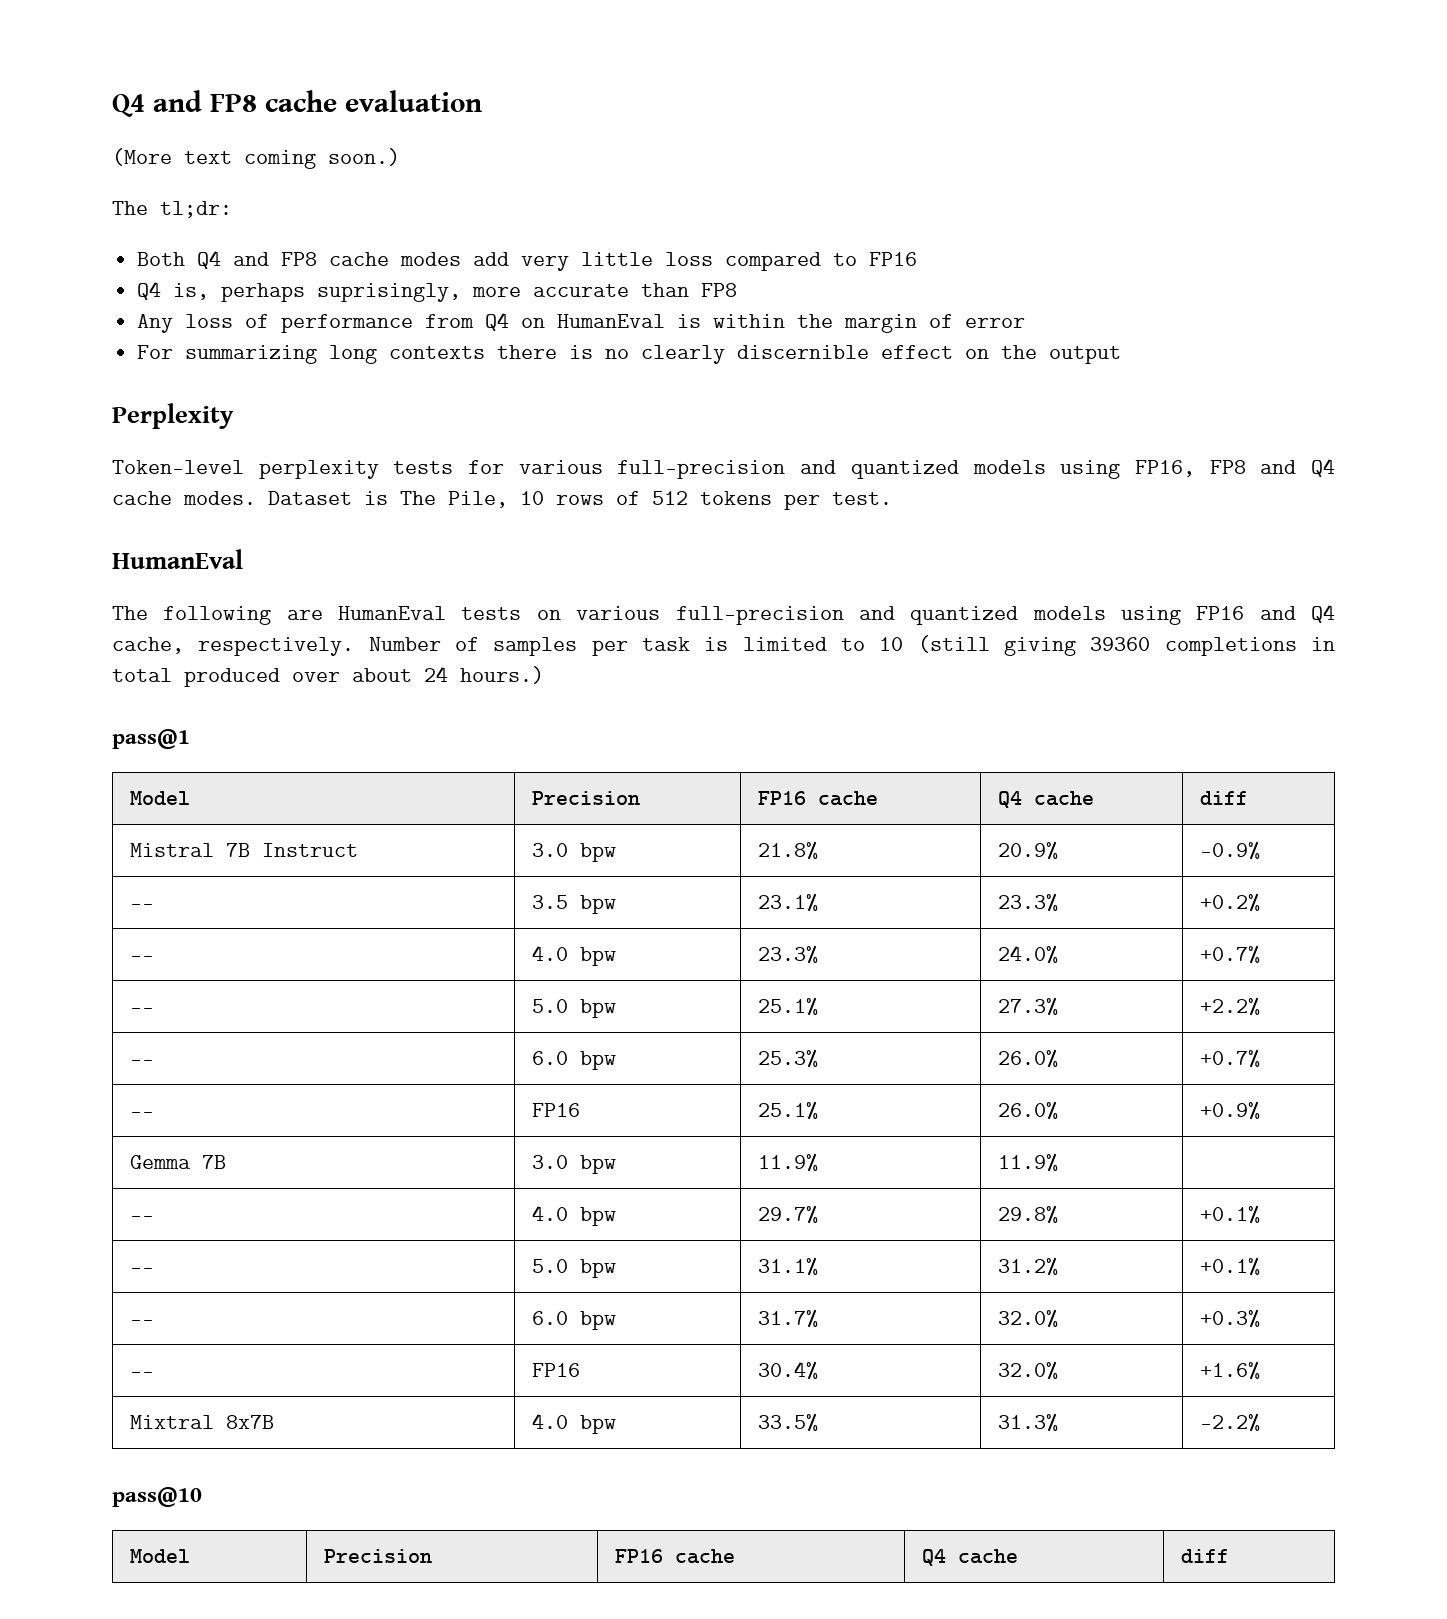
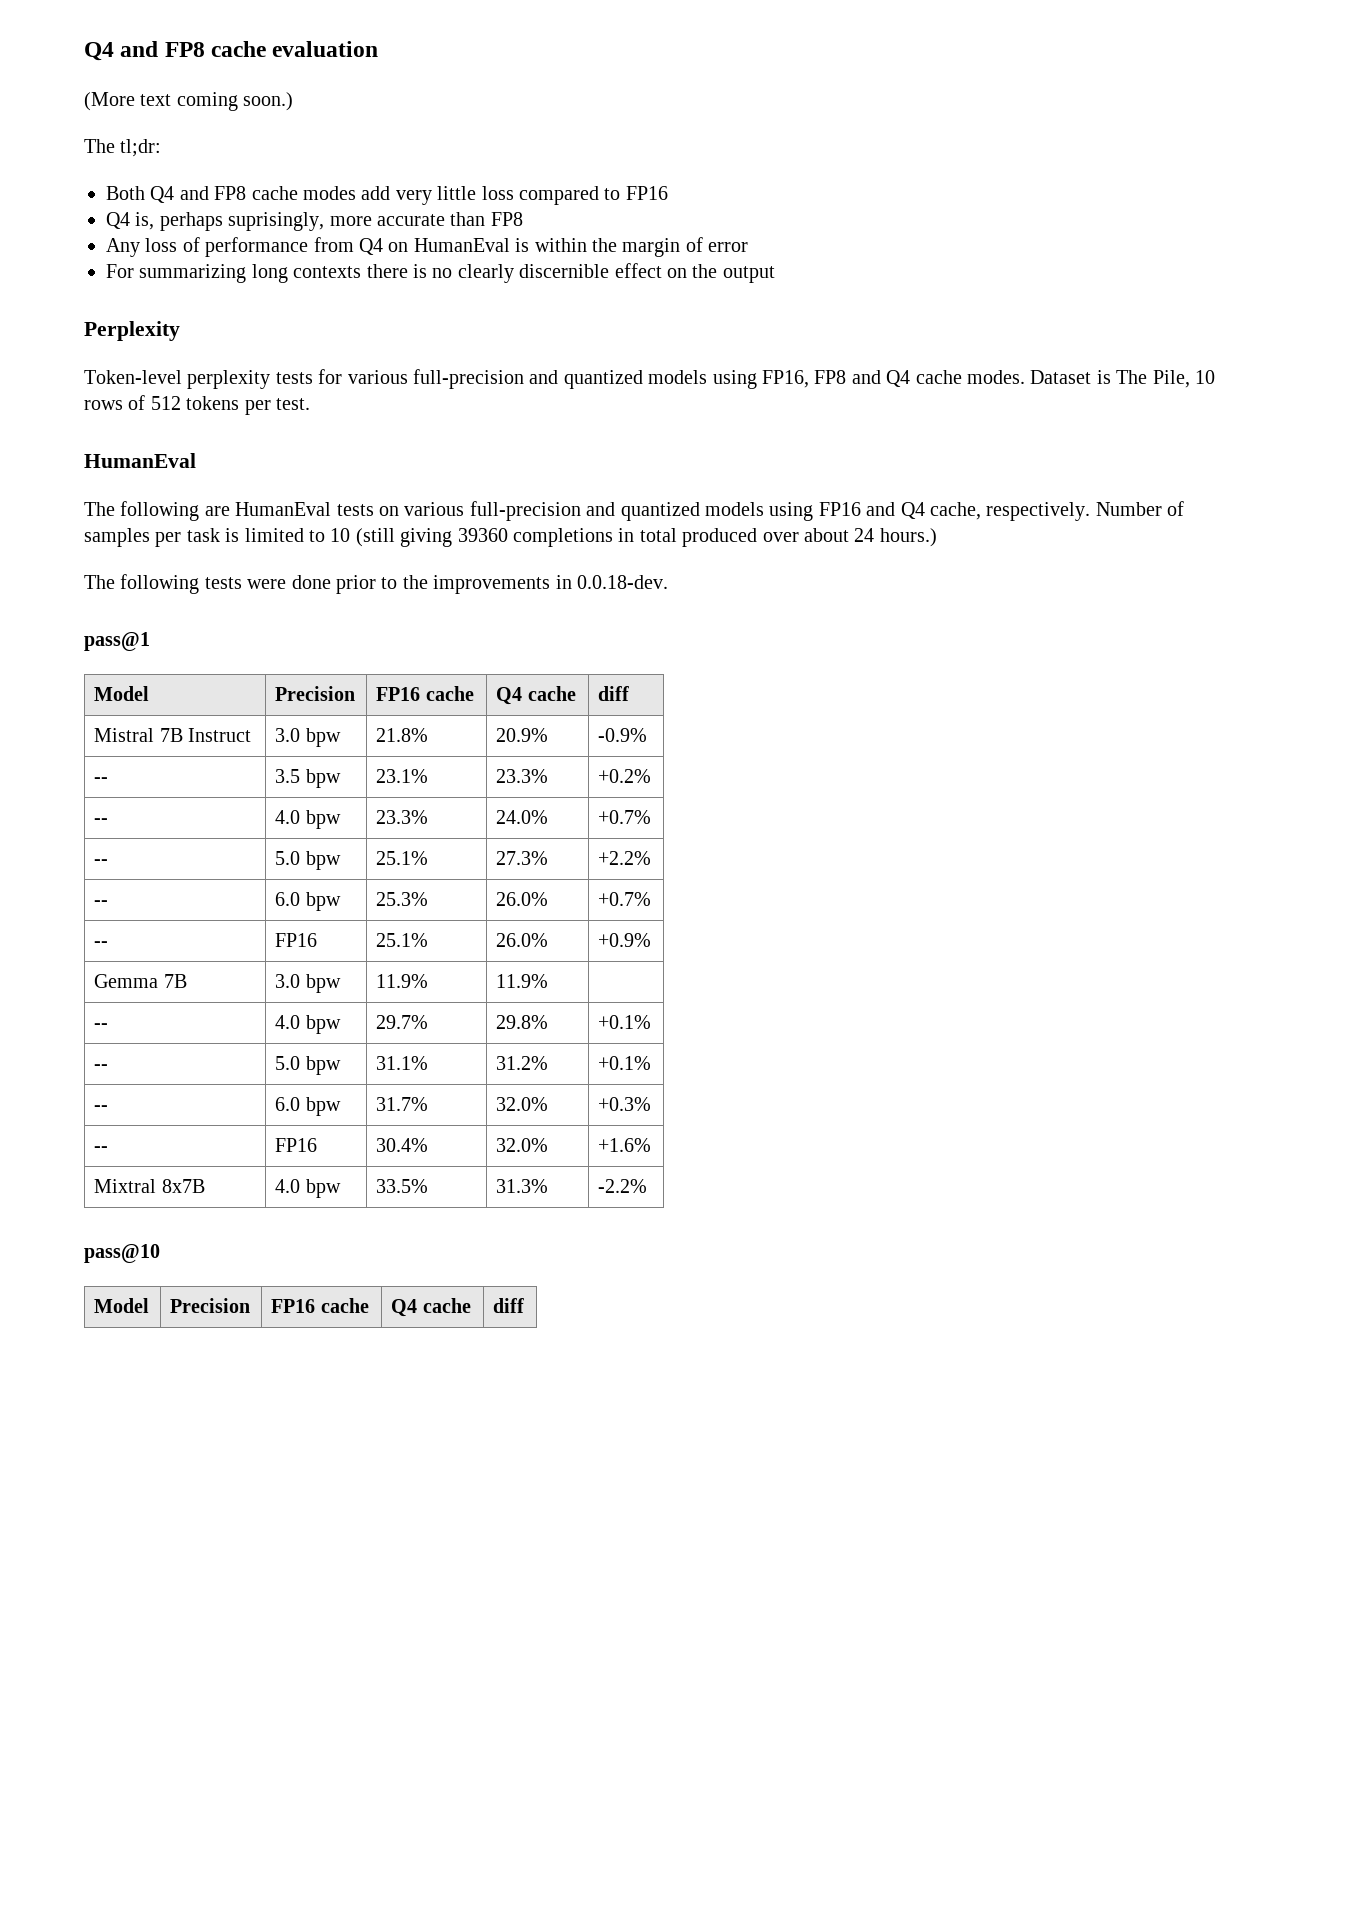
+ The following tests were done prior to the improvements in 0.0.18-dev.

